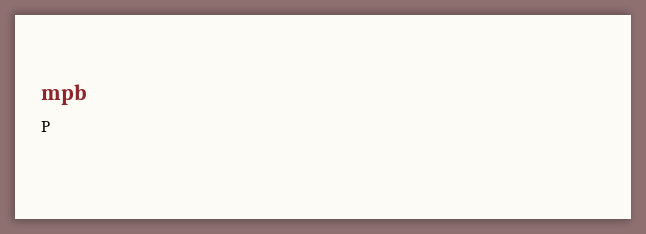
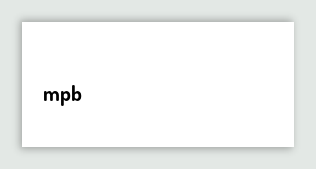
- P

